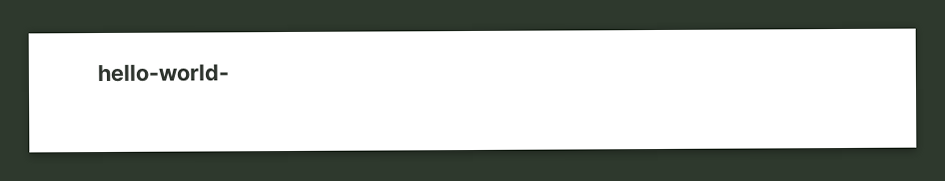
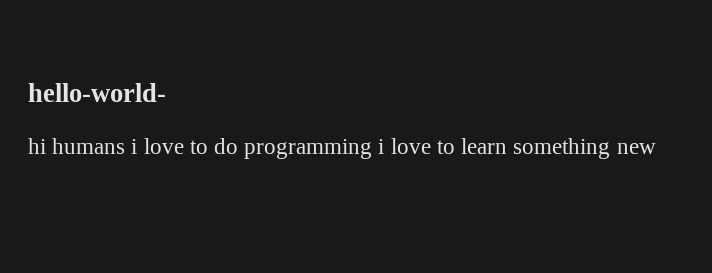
+ hi humans i love to do programming i love to learn something new

